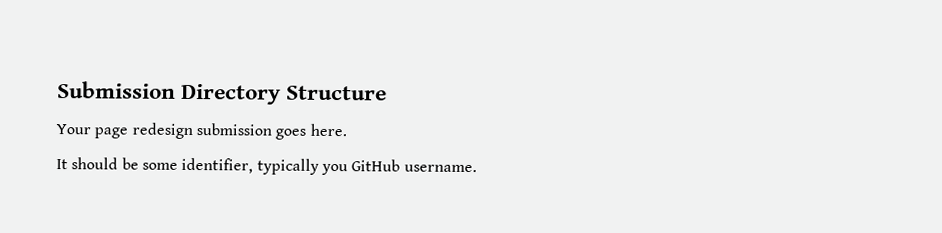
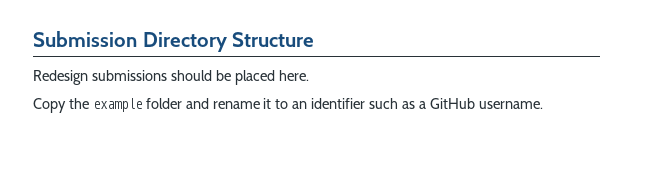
- Your page redesign submission goes here.
- It should be some identifier, typically you GitHub username.
+ Redesign submissions should be placed here.
+ Copy the example folder and rename it to an identifier such as a GitHub username.

